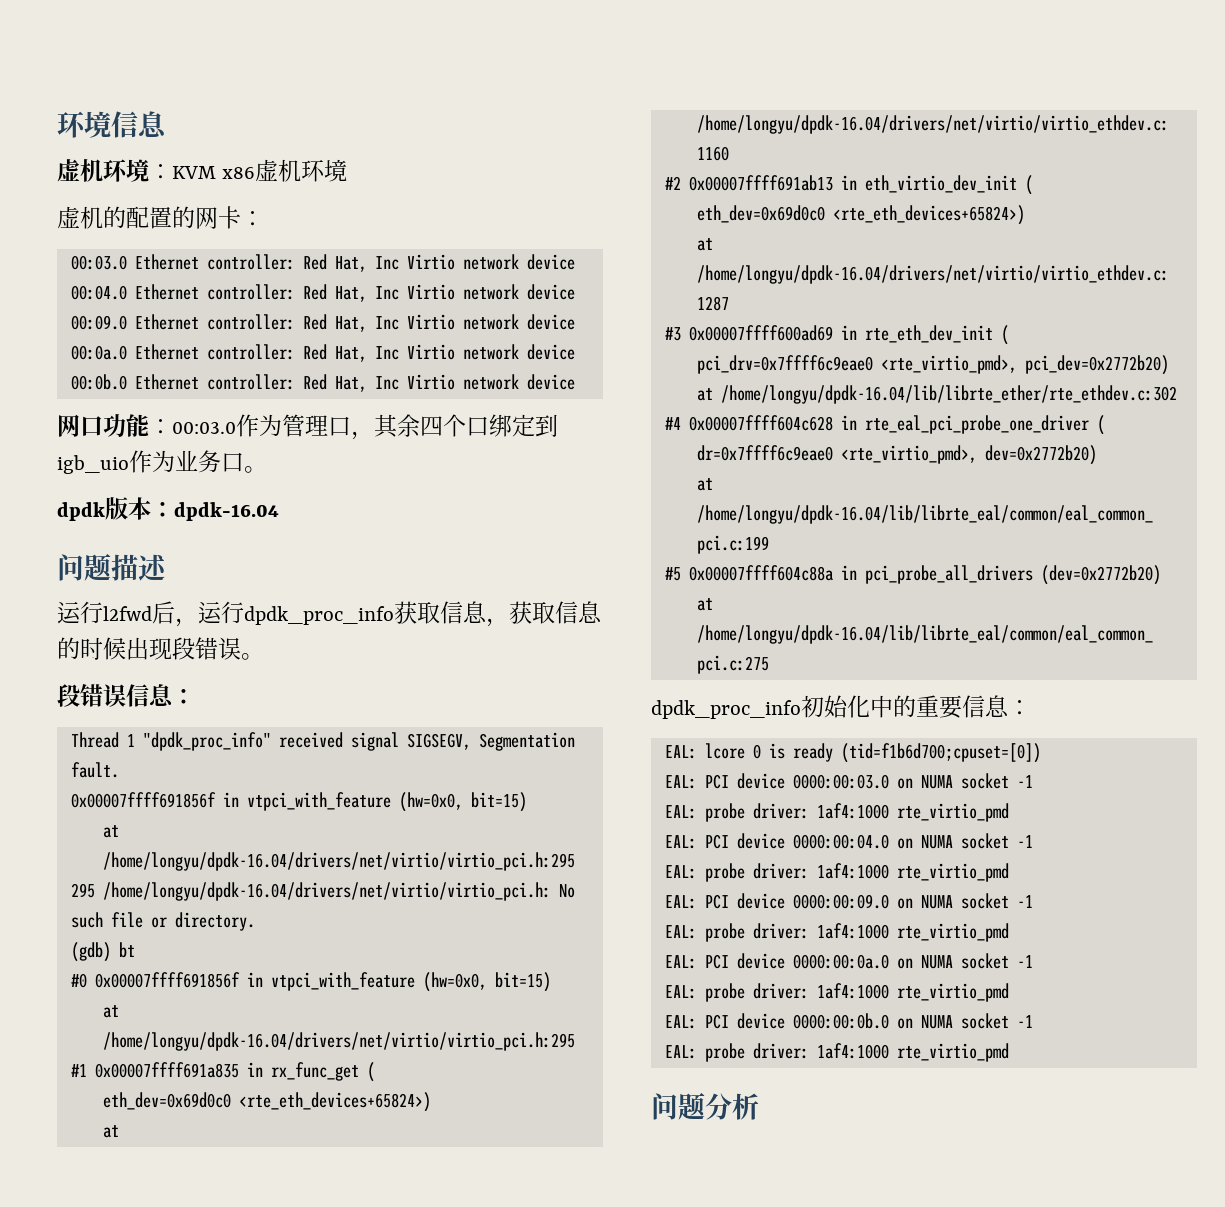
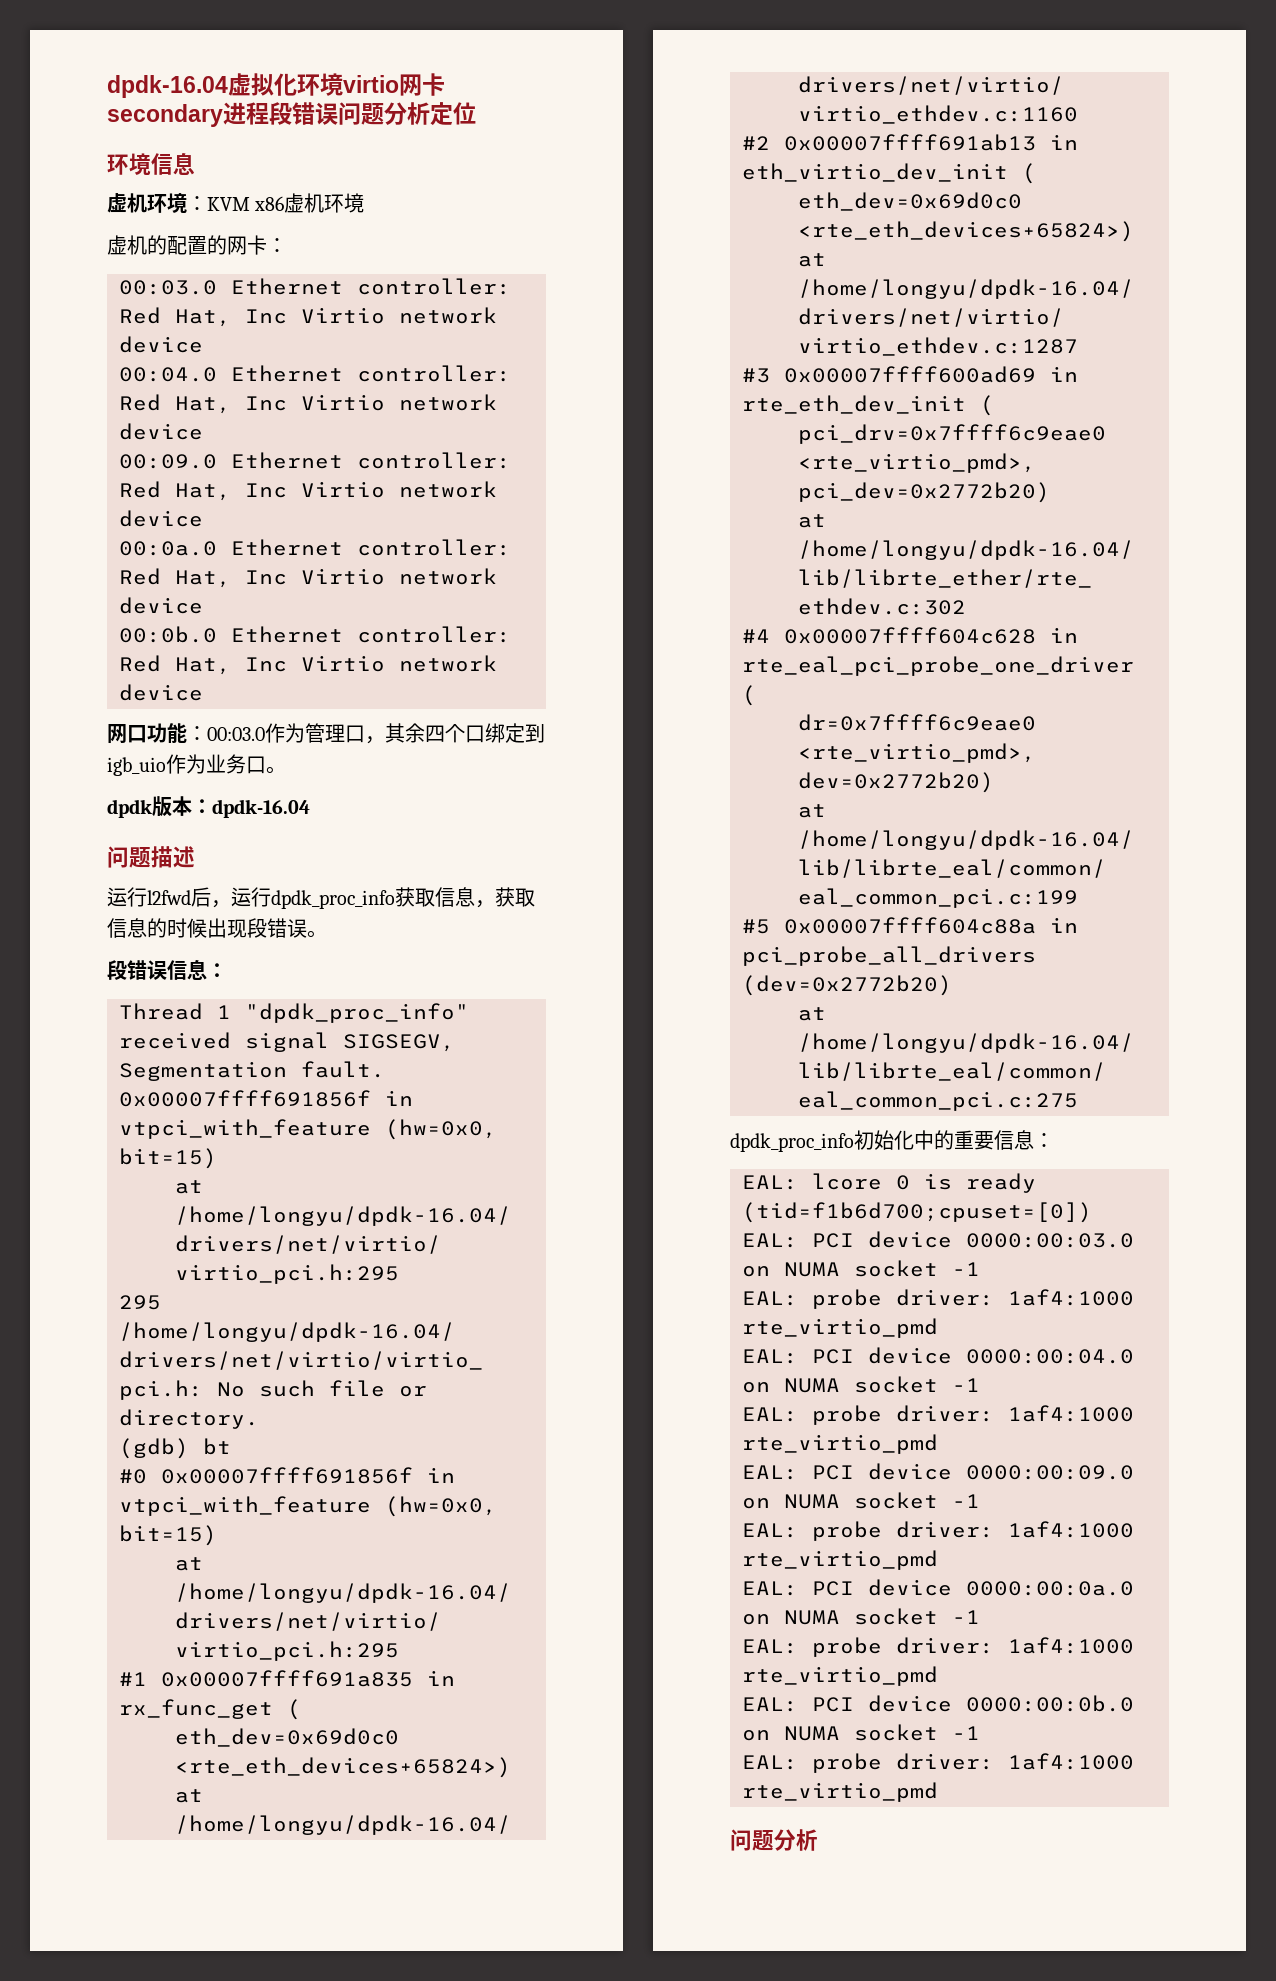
+ dpdk-16.04虚拟化环境virtio网卡secondary进程段错误问题分析定位

